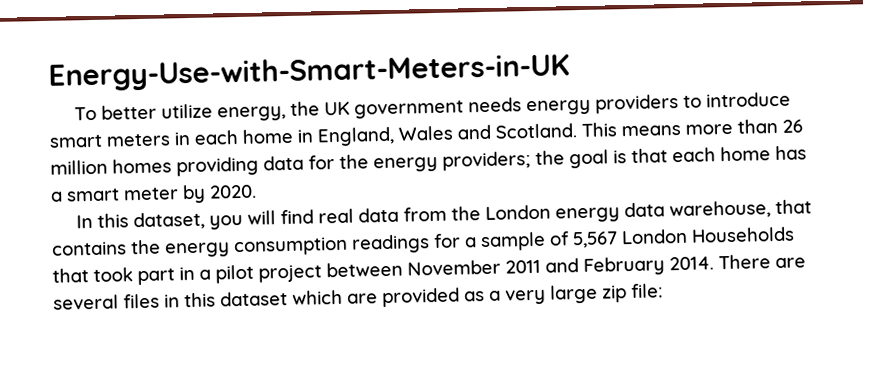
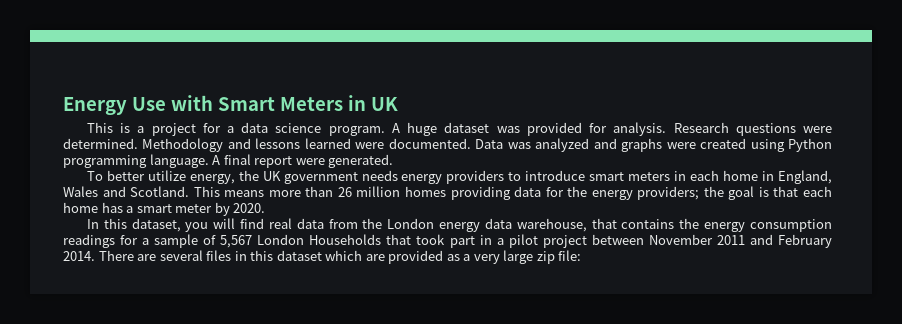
- Energy-Use-with-Smart-Meters-in-UK
+ Energy Use with Smart Meters in UK
+ This is a project for a data science program. A huge dataset was provided for analysis. Research questions were determined. Methodology and lessons learned were documented. Data was analyzed and graphs were created using Python programming language. A final report were generated.

